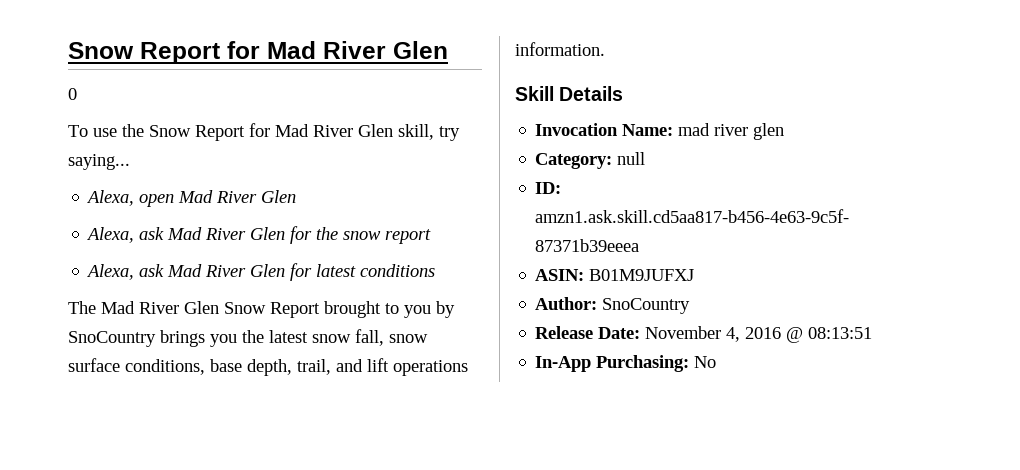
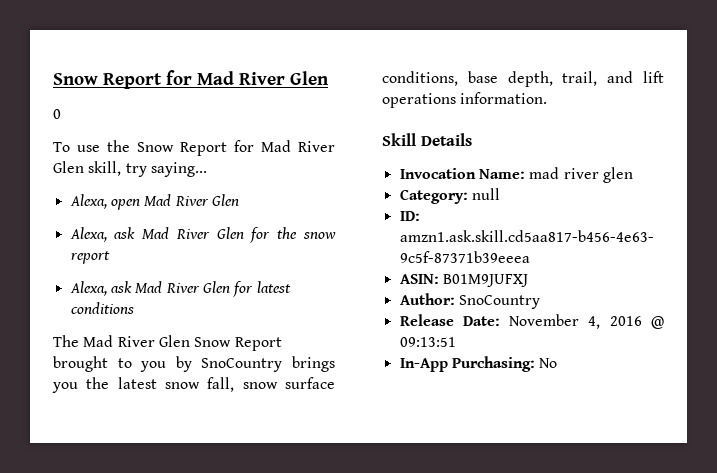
- Release Date: November 4, 2016 @ 08:13:51
+ Release Date: November 4, 2016 @ 09:13:51

